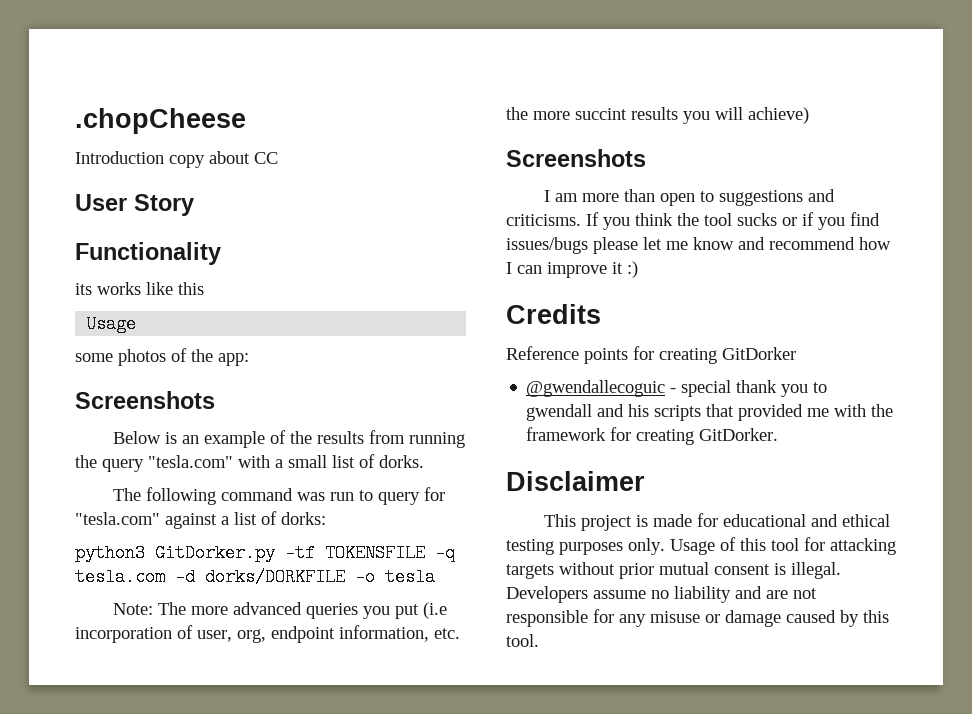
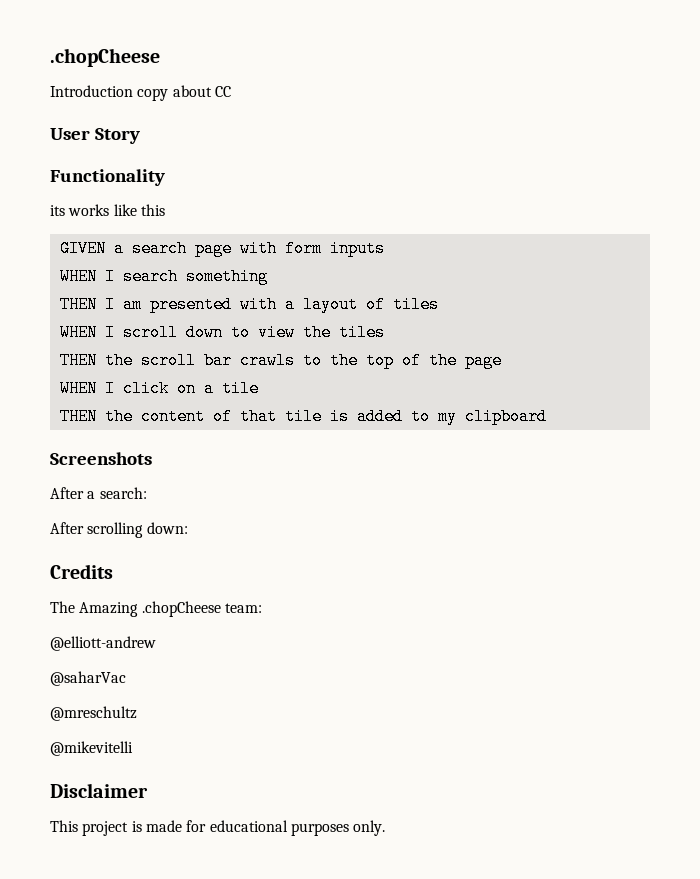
  its works like this
- Usage
- some photos of the app:
+ GIVEN a search page with form inputs
+ WHEN I search something
+ THEN I am presented with a layout of tiles
+ WHEN I scroll down to view the tiles
+ THEN the scroll bar crawls to the top of the page
+ WHEN I click on a tile
+ THEN the content of that tile is added to my clipboard
  Screenshots
- Below is an example of the results from running the query "tesla.com" with a small list of dorks.
- The following command was run to query for "tesla.com" against a list of dorks:
- python3 GitDorker.py -tf TOKENSFILE -q tesla.com -d dorks/DORKFILE -o tesla
- Note: The more advanced queries you put (i.e incorporation of user, org, endpoint information, etc. the more succint results you will achieve)
- Screenshots
- I am more than open to suggestions and criticisms. If you think the tool sucks or if you find issues/bugs please let me know and recommend how I can improve it :)
+ After a search:
+ After scrolling down:
  Credits
- Reference points for creating GitDorker
- @gwendallecoguic - special thank you to gwendall and his scripts that provided me with the framework for creating GitDorker.
+ The Amazing .chopCheese team:
+ @elliott-andrew
+ @saharVac
+ @mreschultz
+ @mikevitelli
- This project is made for educational and ethical testing purposes only. Usage of this tool for attacking targets without prior mutual consent is illegal. Developers assume no liability and are not responsible for any misuse or damage caused by this tool.
+ This project is made for educational purposes only.

